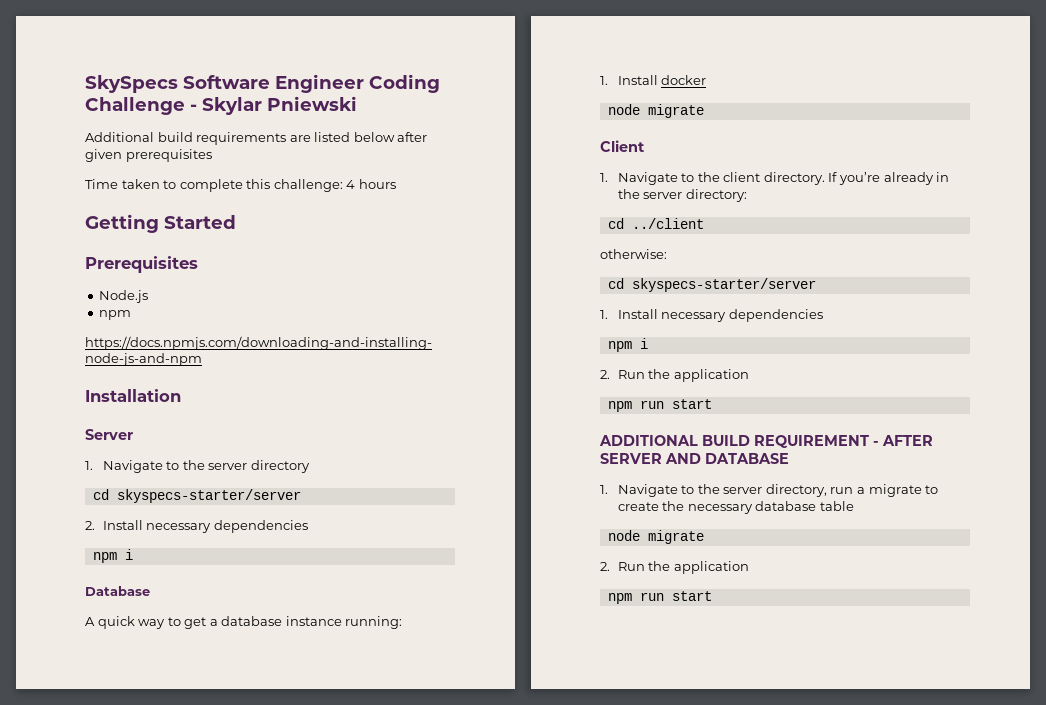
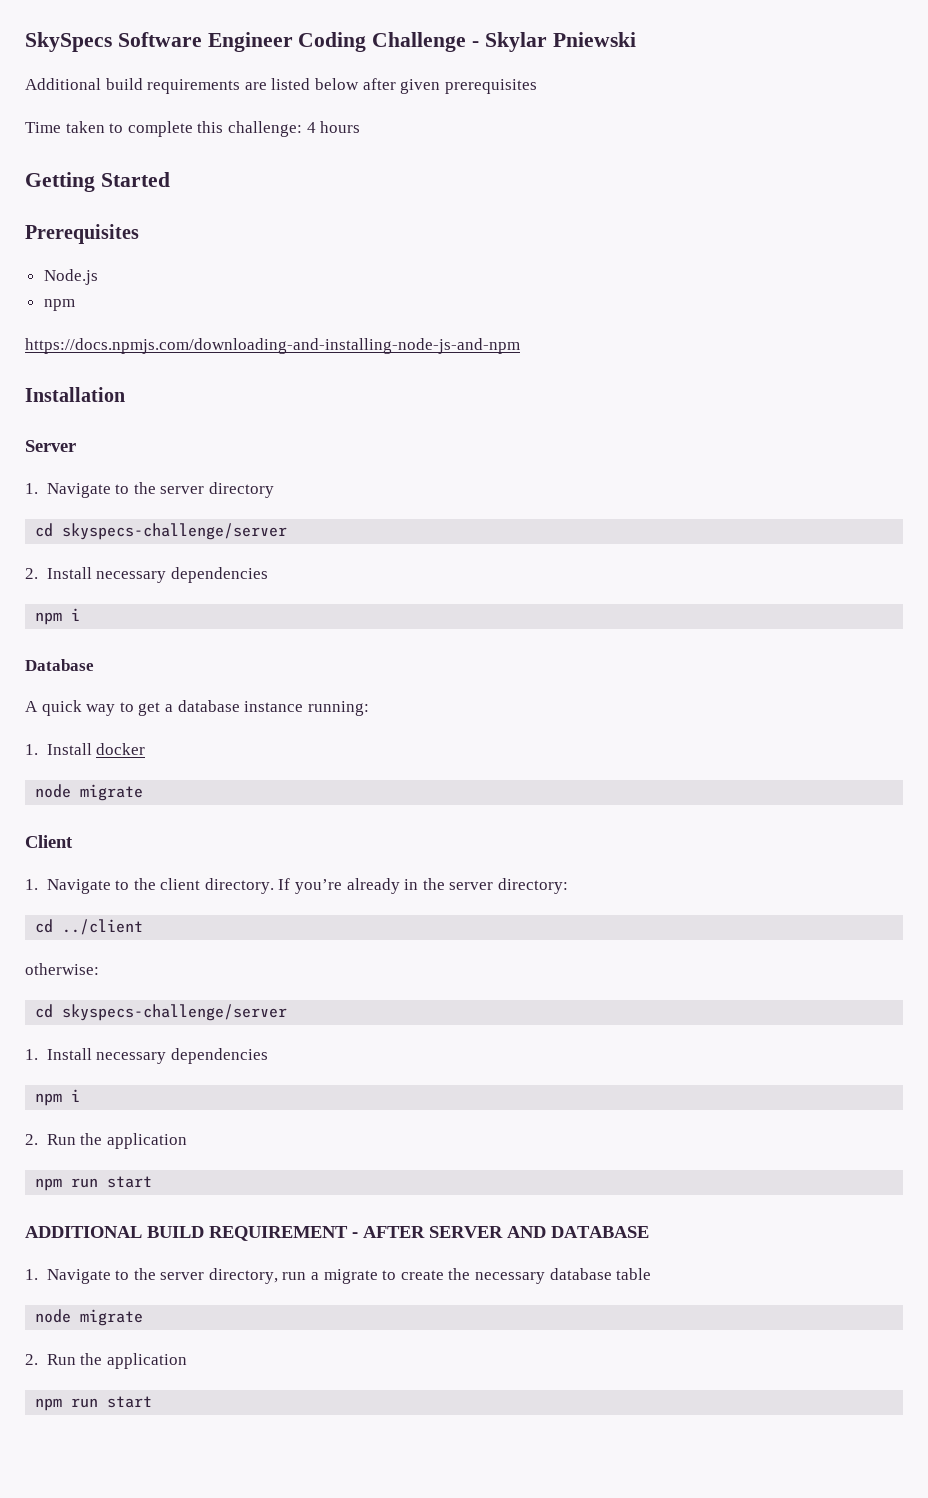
  1. Navigate to the server directory
- cd skyspecs-starter/server
+ cd skyspecs-challenge/server
  otherwise:
- cd skyspecs-starter/server
+ cd skyspecs-challenge/server

